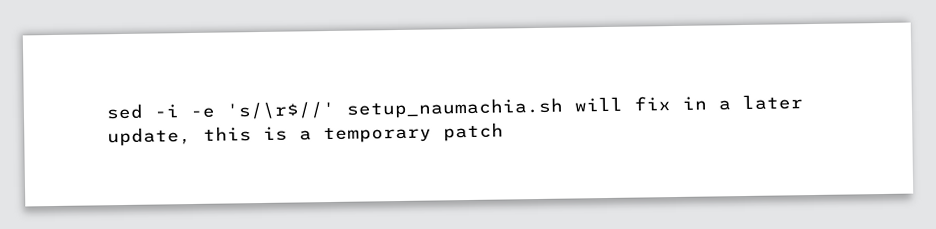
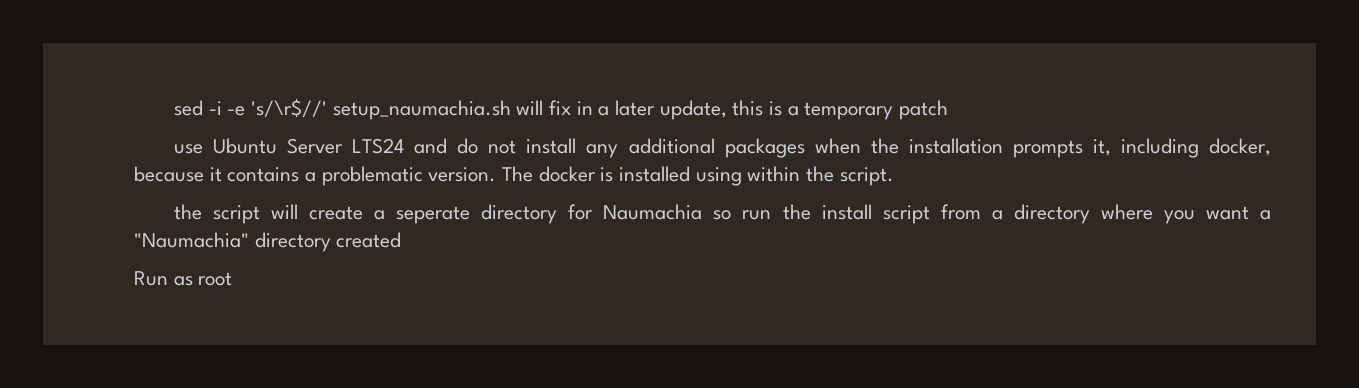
+ use Ubuntu Server LTS24 and do not install any additional packages when the installation prompts it, including docker, because it contains a problematic version. The docker is installed using within the script.
+ the script will create a seperate directory for Naumachia so run the install script from a directory where you want a "Naumachia" directory created
+ Run as root

